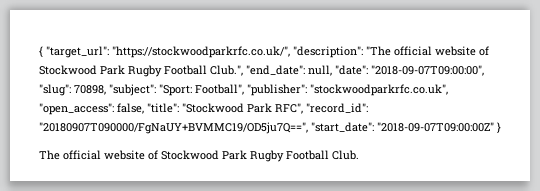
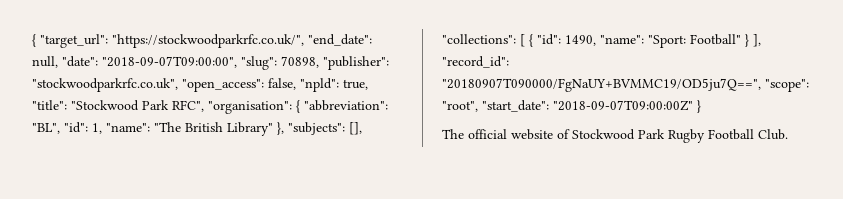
- { "target_url": "https://stockwoodparkrfc.co.uk/", "description": "The official website of Stockwood Park Rugby Football Club.", "end_date": null, "date": "2018-09-07T09:00:00", "slug": 70898, "subject": "Sport: Football", "publisher": "stockwoodparkrfc.co.uk", "open_access": false, "title": "Stockwood Park RFC", "record_id": "20180907T090000/FgNaUY+BVMMC19/OD5ju7Q==", "start_date": "2018-09-07T09:00:00Z" }
+ { "target_url": "https://stockwoodparkrfc.co.uk/", "end_date": null, "date": "2018-09-07T09:00:00", "slug": 70898, "publisher": "stockwoodparkrfc.co.uk", "open_access": false, "npld": true, "title": "Stockwood Park RFC", "organisation": { "abbreviation": "BL", "id": 1, "name": "The British Library" }, "subjects": [], "collections": [ { "id": 1490, "name": "Sport: Football" } ], "record_id": "20180907T090000/FgNaUY+BVMMC19/OD5ju7Q==", "scope": "root", "start_date": "2018-09-07T09:00:00Z" }

